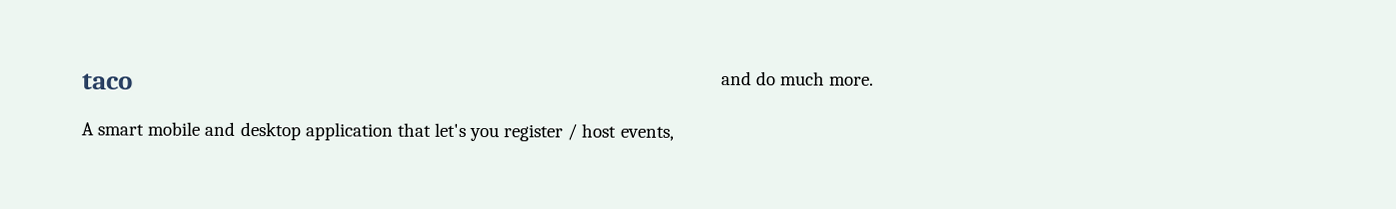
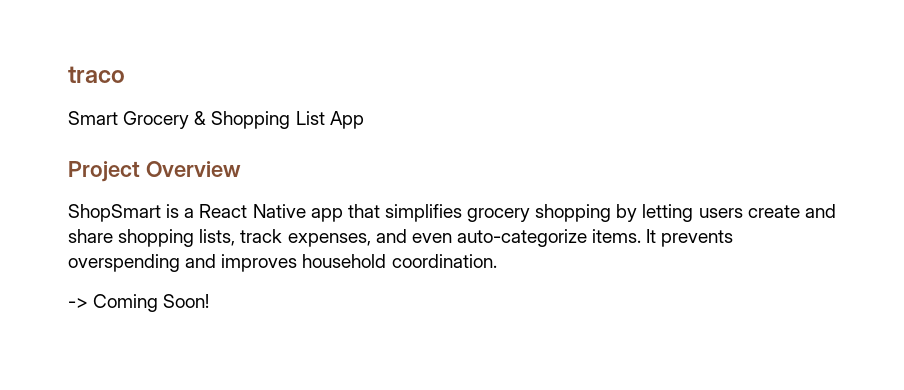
- taco
- A smart mobile and desktop application that let's you register / host events, and do much more.
+ traco
+ Smart Grocery & Shopping List App
+ Project Overview
+ ShopSmart is a React Native app that simplifies grocery shopping by letting users create and share shopping lists, track expenses, and even auto-categorize items. It prevents overspending and improves household coordination.
+ -> Coming Soon!

